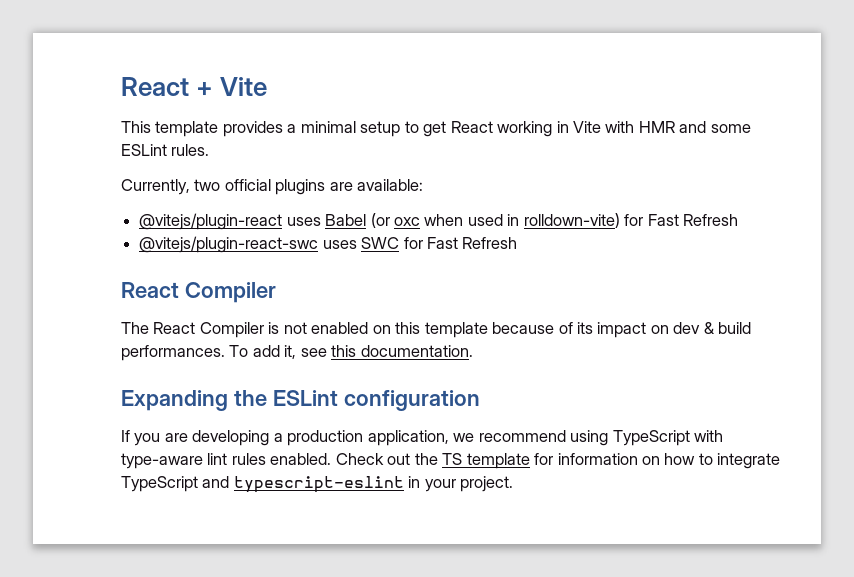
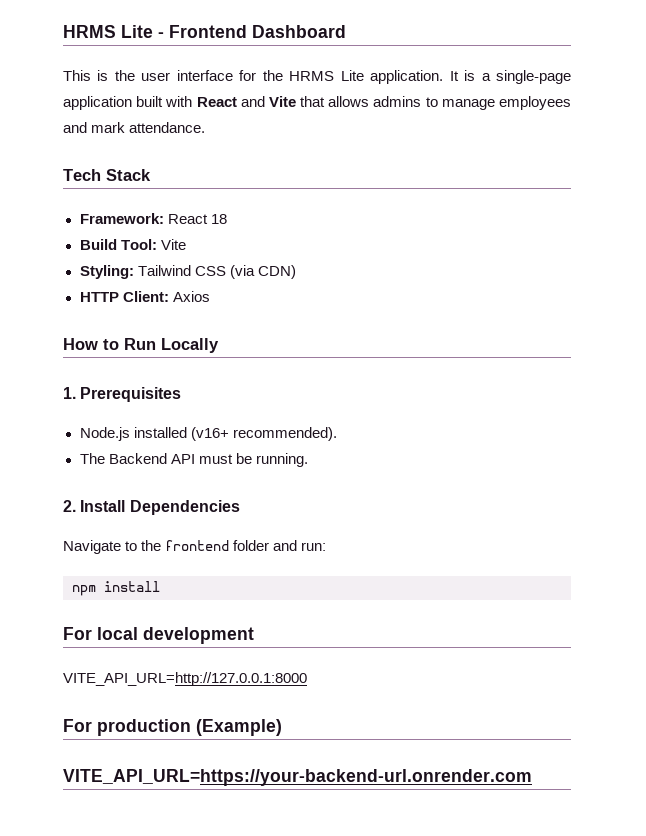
- React + Vite
- This template provides a minimal setup to get React working in Vite with HMR and some ESLint rules.
- Currently, two official plugins are available:
- @vitejs/plugin-react uses Babel (or oxc when used in rolldown-vite) for Fast Refresh
- @vitejs/plugin-react-swc uses SWC for Fast Refresh
- React Compiler
- The React Compiler is not enabled on this template because of its impact on dev & build performances. To add it, see this documentation.
- Expanding the ESLint configuration
- If you are developing a production application, we recommend using TypeScript with type-aware lint rules enabled. Check out the TS template for information on how to integrate TypeScript and typescript-eslint in your project.
+ HRMS Lite - Frontend Dashboard
+ This is the user interface for the HRMS Lite application. It is a single-page application built with React and Vite that allows admins to manage employees and mark attendance.
+ Tech Stack
+ Framework: React 18
+ Build Tool: Vite
+ Styling: Tailwind CSS (via CDN)
+ HTTP Client: Axios
+ How to Run Locally
+ 1. Prerequisites
+ Node.js installed (v16+ recommended).
+ The Backend API must be running.
+ 2. Install Dependencies
+ Navigate to the frontend folder and run:
+ npm install
+ For local development
+ VITE_API_URL=http://127.0.0.1:8000
+ For production (Example)
+ VITE_API_URL=https://your-backend-url.onrender.com

